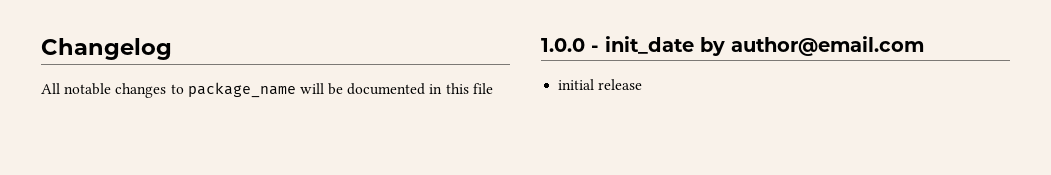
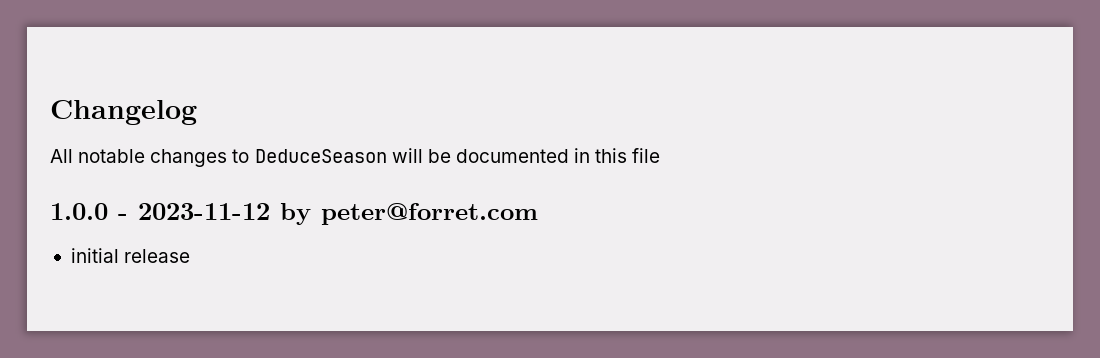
- All notable changes to package_name will be documented in this file
+ All notable changes to DeduceSeason will be documented in this file
- 1.0.0 - init_date by author@email.com
+ 1.0.0 - 2023-11-12 by peter@forret.com

